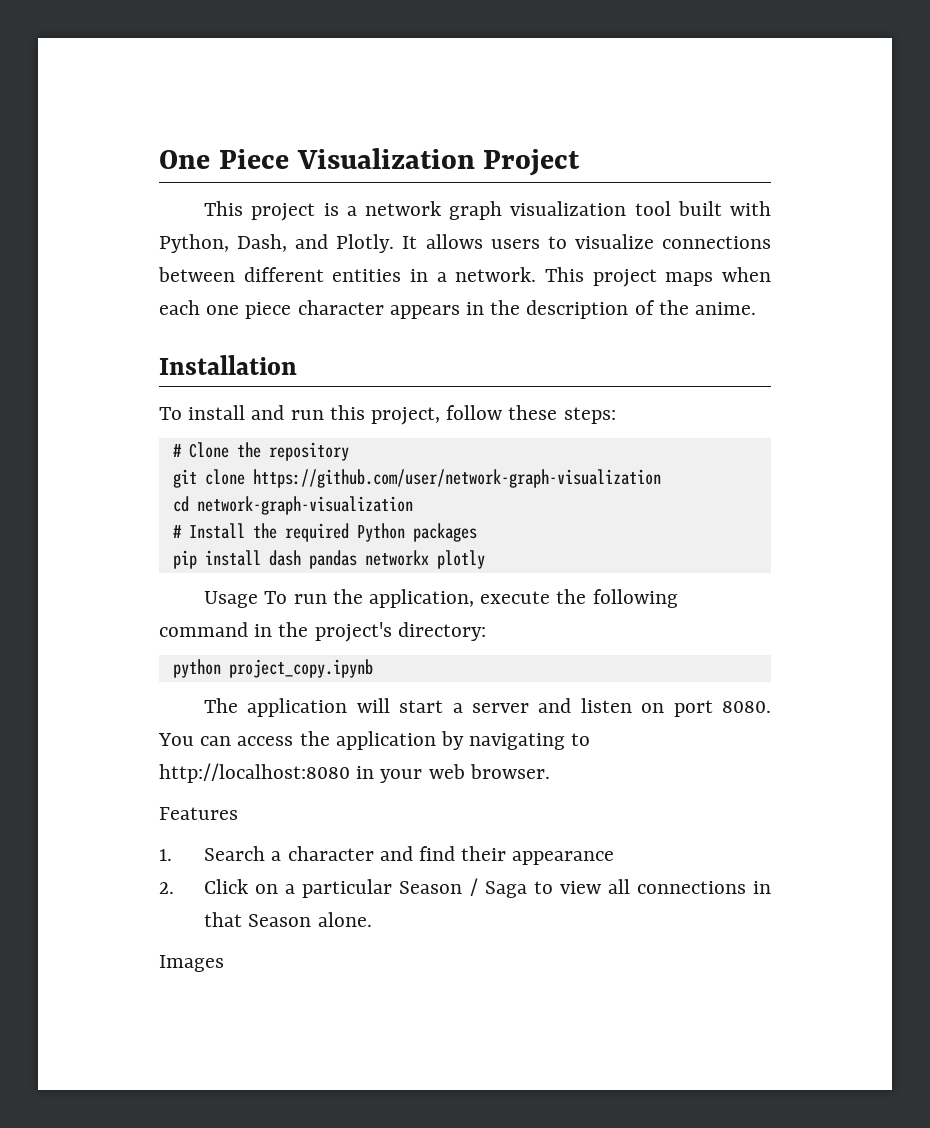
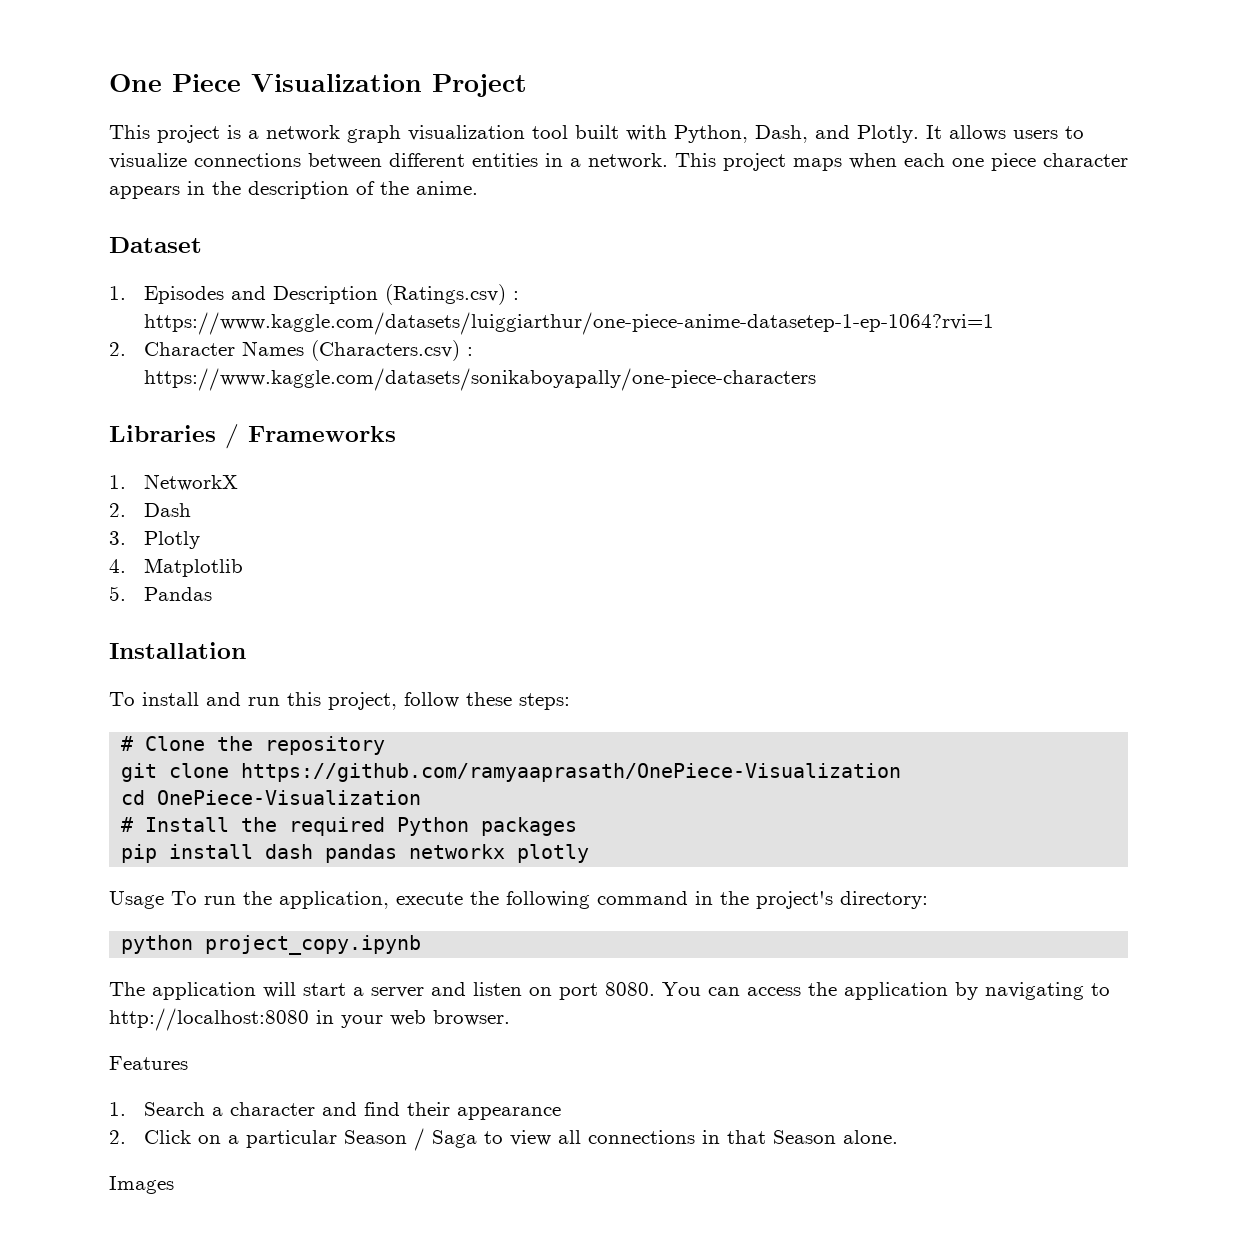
+ Dataset
+ 1. Episodes and Description (Ratings.csv) : https://www.kaggle.com/datasets/luiggiarthur/one-piece-anime-datasetep-1-ep-1064?rvi=1
+ 2. Character Names (Characters.csv) : https://www.kaggle.com/datasets/sonikaboyapally/one-piece-characters
+ Libraries / Frameworks
+ 1. NetworkX
+ 2. Dash
+ 3. Plotly
+ 4. Matplotlib
+ 5. Pandas
- git clone https://github.com/user/network-graph-visualization
+ git clone https://github.com/ramyaaprasath/OnePiece-Visualization
- cd network-graph-visualization
+ cd OnePiece-Visualization

